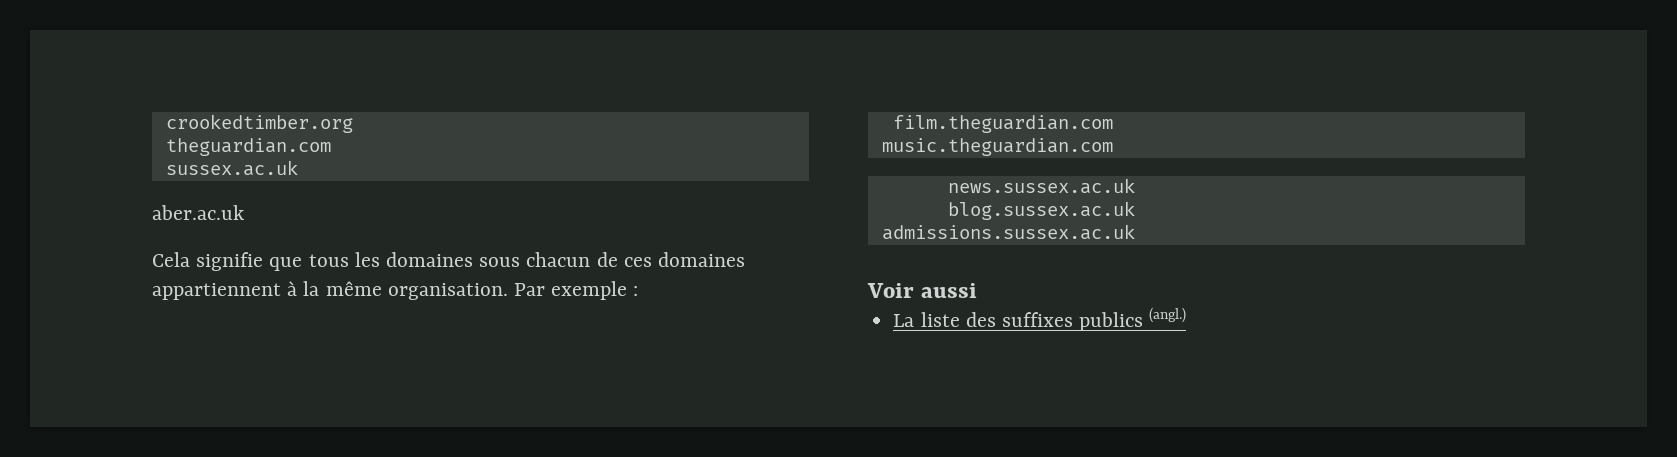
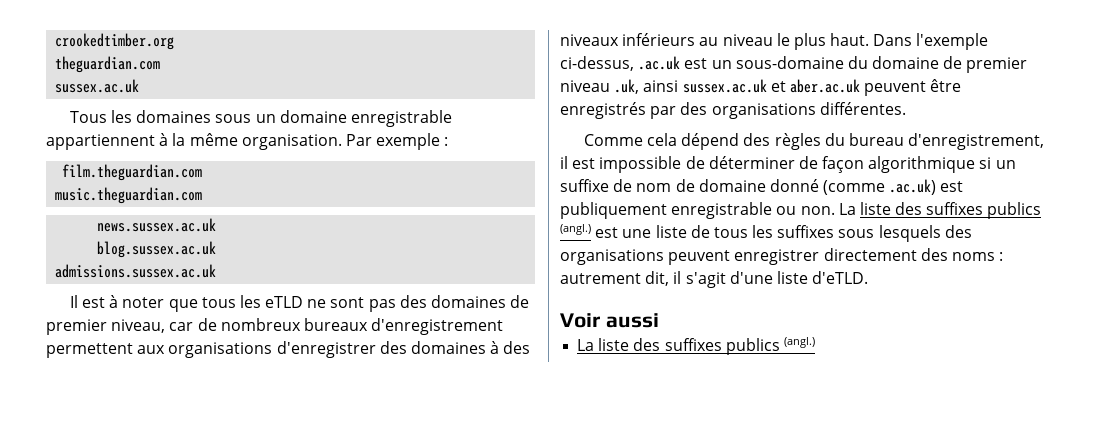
- aber.ac.uk
- Cela signifie que tous les domaines sous chacun de ces domaines appartiennent à la même organisation.
+ Tous les domaines sous un domaine enregistrable appartiennent à la même organisation.
+ Il est à noter que tous les eTLD ne sont pas des domaines de premier niveau, car de nombreux bureaux d'enregistrement permettent aux organisations d'enregistrer des domaines à des niveaux inférieurs au niveau le plus haut. Dans l'exemple ci-dessus, .ac.uk est un sous-domaine du domaine de premier niveau .uk, ainsi sussex.ac.uk et aber.ac.uk peuvent être enregistrés par des organisations différentes.
+ Comme cela dépend des règles du bureau d'enregistrement, il est impossible de déterminer de façon algorithmique si un suffixe de nom de domaine donné (comme .ac.uk) est publiquement enregistrable ou non. La liste des suffixes publics (angl.) est une liste de tous les suffixes sous lesquels des organisations peuvent enregistrer directement des noms : autrement dit, il s'agit d'une liste d'eTLD.

